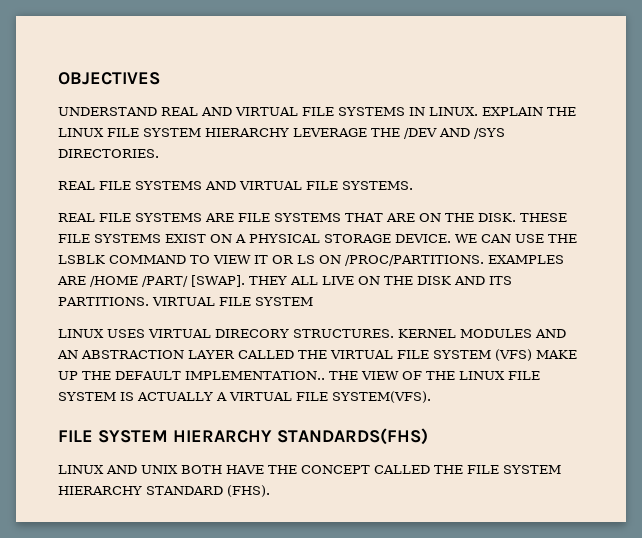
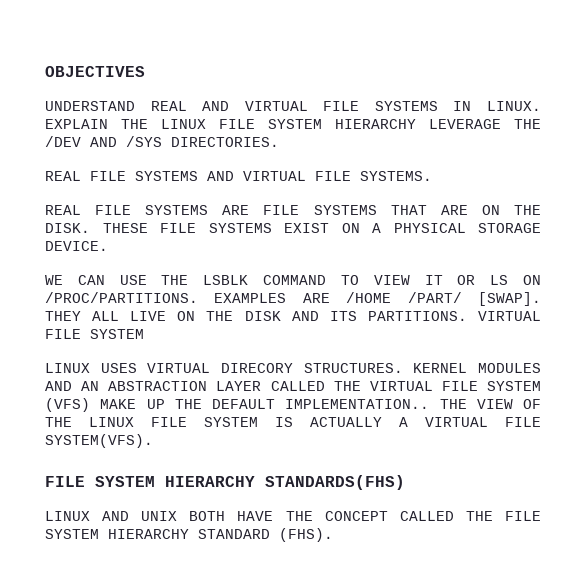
- THESE FILE SYSTEMS EXIST ON A PHYSICAL STORAGE DEVICE. WE CAN USE THE LSBLK COMMAND TO VIEW IT OR LS ON /PROC/PARTITIONS.
+ THESE FILE SYSTEMS EXIST ON A PHYSICAL STORAGE DEVICE.
+ WE CAN USE THE LSBLK COMMAND TO VIEW IT OR LS ON /PROC/PARTITIONS.

